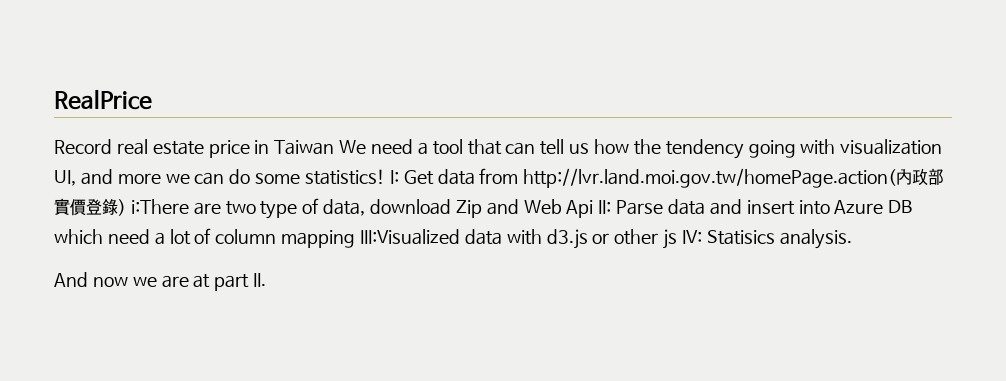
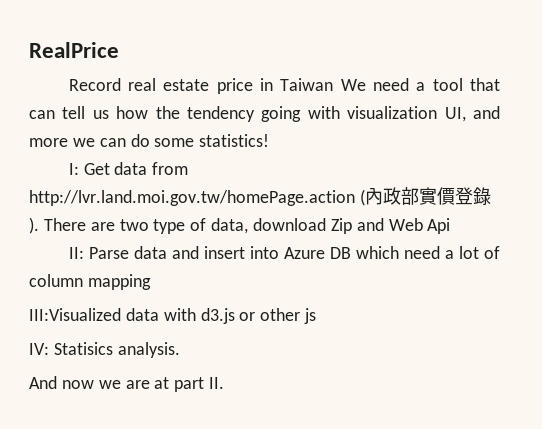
- Record real estate price in Taiwan We need a tool that can tell us how the tendency going with visualization UI, and more we can do some statistics! I:
+ Record real estate price in Taiwan We need a tool that can tell us how the tendency going with visualization UI, and more we can do some statistics!
+ I:
- Get data from http://lvr.land.moi.gov.tw/homePage.action(內政部實價登錄) i:There are two type of data, download Zip and Web Api II:
+ Get data from http://lvr.land.moi.gov.tw/homePage.action (內政部實價登錄). There are two type of data, download Zip and Web Api
+ II:
- Parse data and insert into Azure DB which need a lot of column mapping III:Visualized data with d3.js or other js IV:
+ Parse data and insert into Azure DB which need a lot of column mapping
+ III:Visualized data with d3.js or other js
+ IV:

